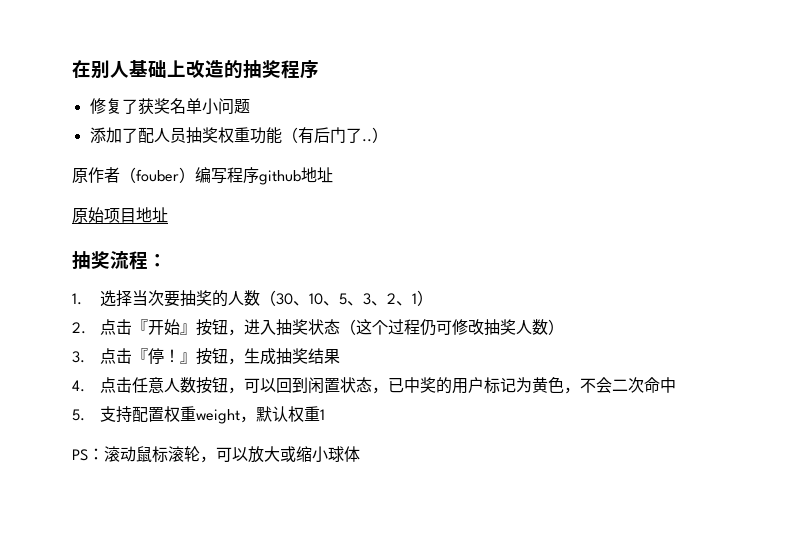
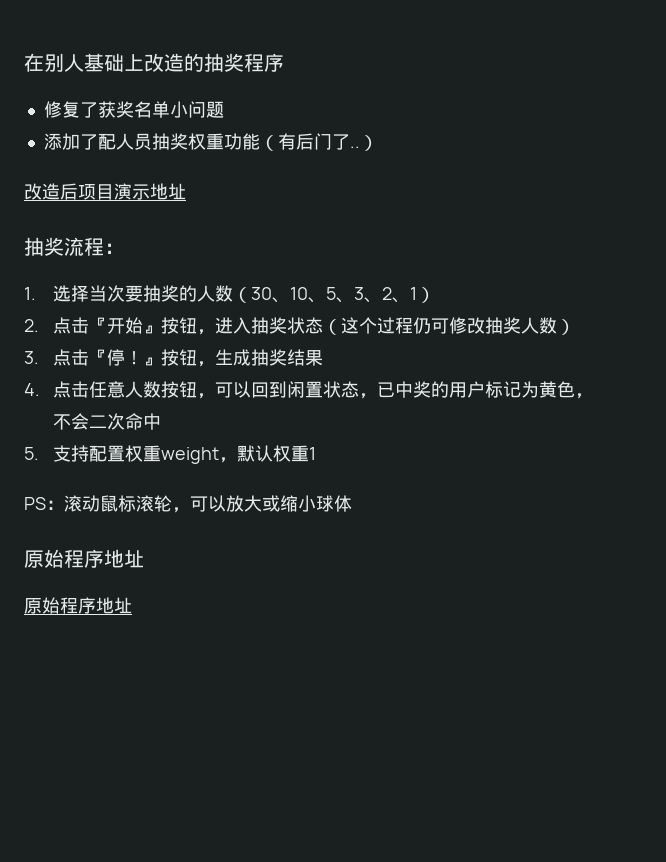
- 原作者（fouber）编写程序github地址
- 原始项目地址
+ 改造后项目演示地址
  PS：滚动鼠标滚轮，可以放大或缩小球体
+ 原始程序地址
+ 原始程序地址

